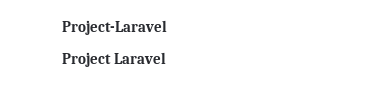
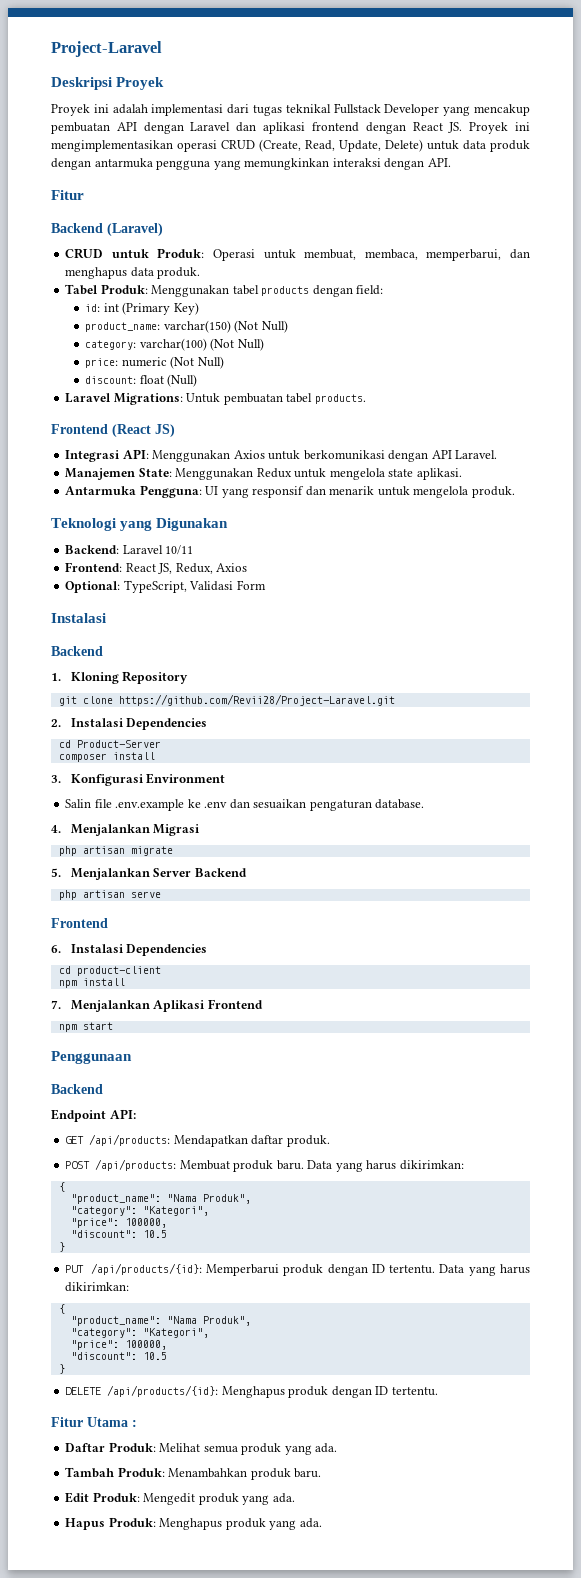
- Project Laravel
+ Deskripsi Proyek
+ Proyek ini adalah implementasi dari tugas teknikal Fullstack Developer yang mencakup pembuatan API dengan Laravel dan aplikasi frontend dengan React JS. Proyek ini mengimplementasikan operasi CRUD (Create, Read, Update, Delete) untuk data produk dengan antarmuka pengguna yang memungkinkan interaksi dengan API.
+ Fitur
+ Backend (Laravel)
+ CRUD untuk Produk: Operasi untuk membuat, membaca, memperbarui, dan menghapus data produk.
+ Tabel Produk: Menggunakan tabel products dengan field:
+ id: int (Primary Key)
+ product_name: varchar(150) (Not Null)
+ category: varchar(100) (Not Null)
+ price: numeric (Not Null)
+ discount: float (Null)
+ Laravel Migrations: Untuk pembuatan tabel products.
+ Frontend (React JS)
+ Integrasi API: Menggunakan Axios untuk berkomunikasi dengan API Laravel.
+ Manajemen State: Menggunakan Redux untuk mengelola state aplikasi.
+ Antarmuka Pengguna: UI yang responsif dan menarik untuk mengelola produk.
+ Teknologi yang Digunakan
+ Backend: Laravel 10/11
+ Frontend: React JS, Redux, Axios
+ Optional: TypeScript, Validasi Form
+ Instalasi
+ Backend
+ 1. Kloning Repository
+ git clone https://github.com/Revii28/Project-Laravel.git
+ 2. Instalasi Dependencies
+ cd Product-Server
+ composer install
+ 3. Konfigurasi Environment
+ Salin file .env.example ke .env dan sesuaikan pengaturan database.
+ 4. Menjalankan Migrasi
+ php artisan migrate
+ 5. Menjalankan Server Backend
+ php artisan serve
+ Frontend
+ 6. Instalasi Dependencies
+ cd product-client
+ npm install
+ 7. Menjalankan Aplikasi Frontend
+ npm start
+ Penggunaan
+ Backend
+ Endpoint API:
+ GET /api/products: Mendapatkan daftar produk.
+ POST /api/products: Membuat produk baru. Data yang harus dikirimkan:
+ {
+ "product_name": "Nama Produk",
+ "category": "Kategori",
+ "price": 100000,
+ "discount": 10.5
+ }
+ PUT /api/products/{id}: Memperbarui produk dengan ID tertentu. Data yang harus dikirimkan:
+ {
+ "product_name": "Nama Produk",
+ "category": "Kategori",
+ "price": 100000,
+ "discount": 10.5
+ }
+ DELETE /api/products/{id}: Menghapus produk dengan ID tertentu.
+ Fitur Utama :
+ Daftar Produk: Melihat semua produk yang ada.
+ Tambah Produk: Menambahkan produk baru.
+ Edit Produk: Mengedit produk yang ada.
+ Hapus Produk: Menghapus produk yang ada.

